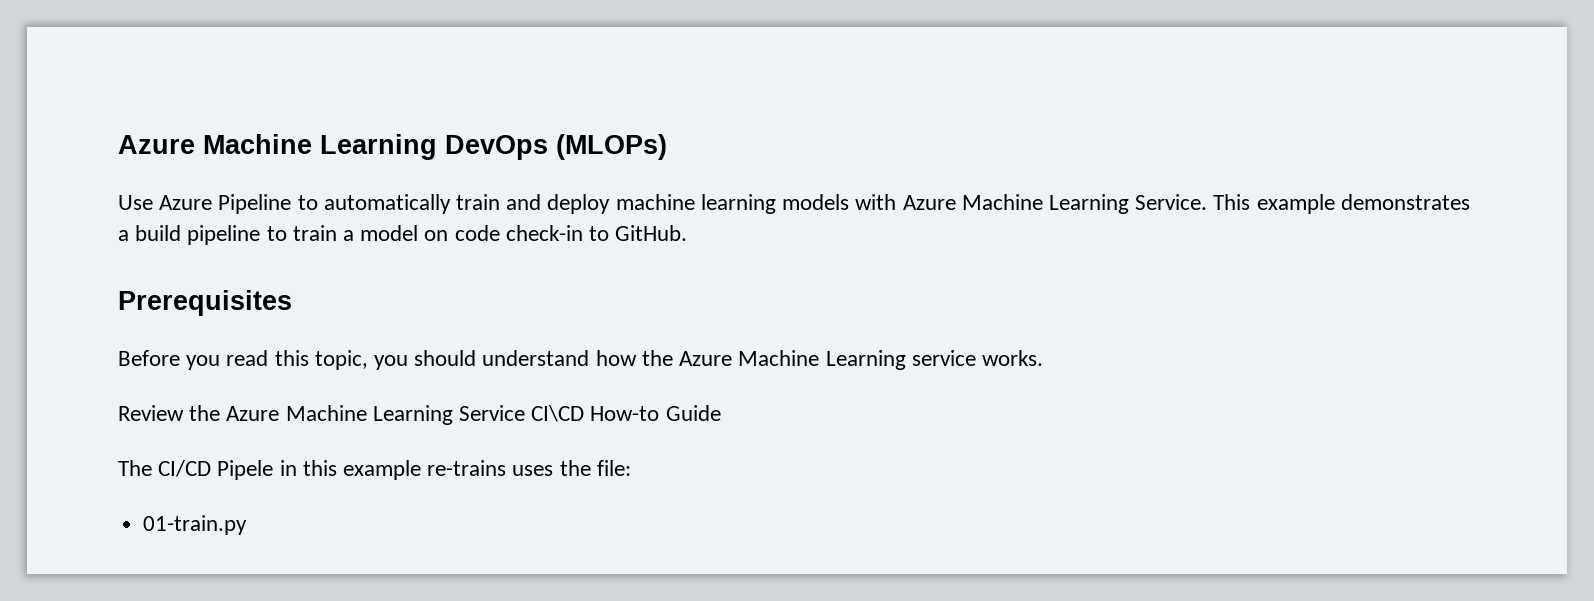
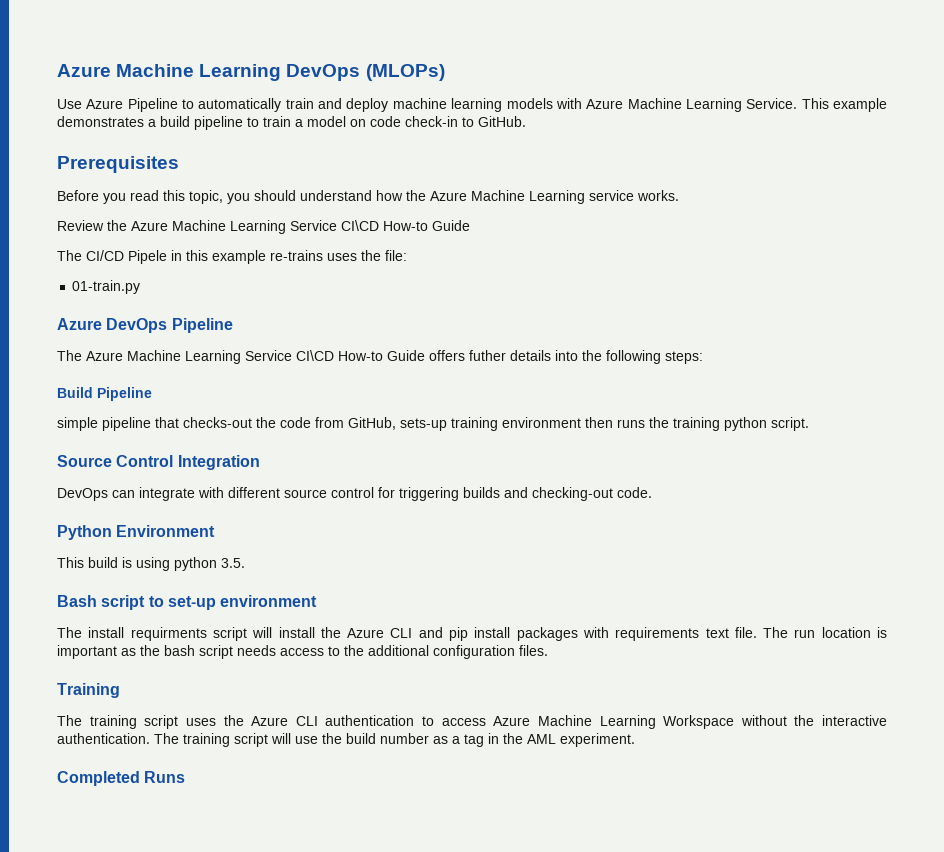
+ Azure DevOps Pipeline
+ The Azure Machine Learning Service CI\CD How-to Guide offers futher details into the following steps:
+ Build Pipeline
+ simple pipeline that checks-out the code from GitHub, sets-up training environment then runs the training python script.
+ Source Control Integration
+ DevOps can integrate with different source control for triggering builds and checking-out code.
+ Python Environment
+ This build is using python 3.5.
+ Bash script to set-up environment
+ The install requirments script will install the Azure CLI and pip install packages with requirements text file. The run location is important as the bash script needs access to the additional configuration files.
+ Training
+ The training script uses the Azure CLI authentication to access Azure Machine Learning Workspace without the interactive authentication. The training script will use the build number as a tag in the AML experiment.
+ Completed Runs

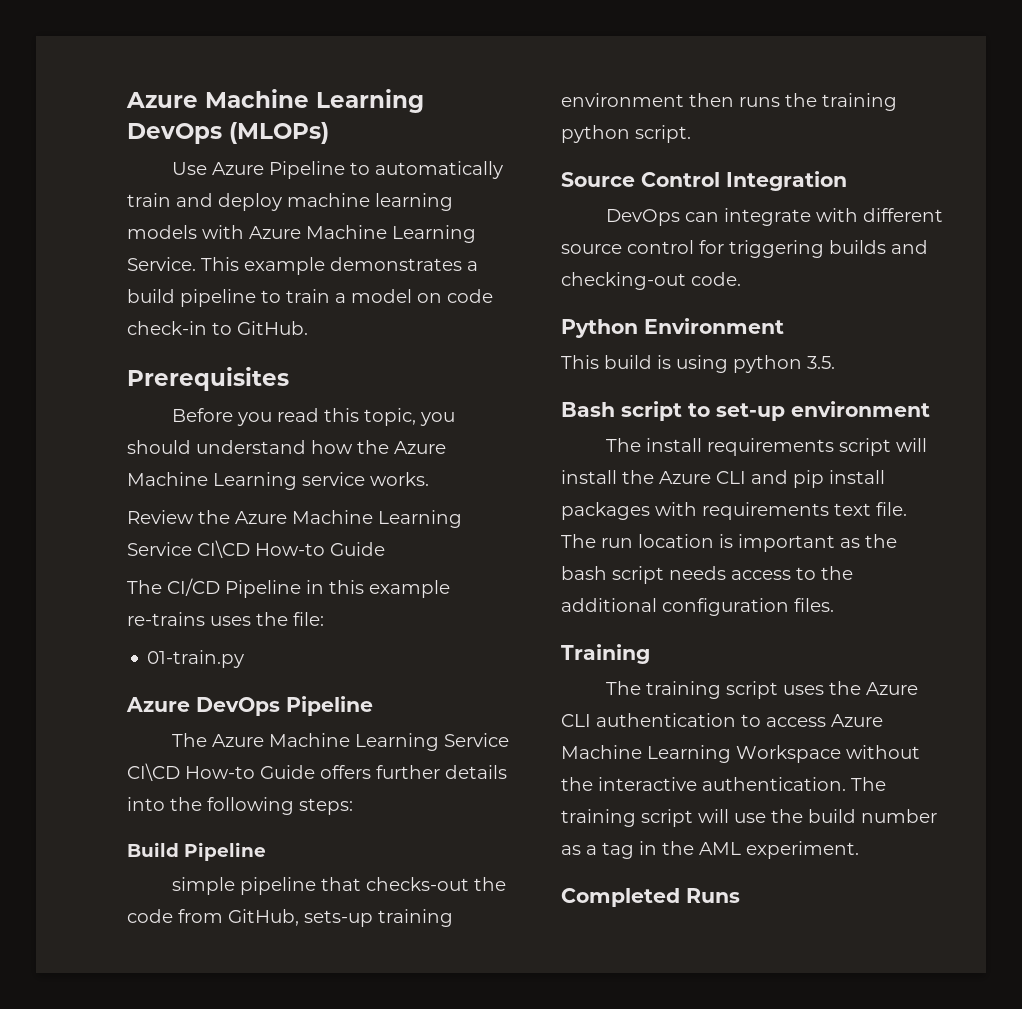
- The CI/CD Pipele in this example re-trains uses the file:
+ The CI/CD Pipeline in this example re-trains uses the file:
- The Azure Machine Learning Service CI\CD How-to Guide offers futher details into the following steps:
+ The Azure Machine Learning Service CI\CD How-to Guide offers further details into the following steps:
- The install requirments script will install the Azure CLI and pip install packages with requirements text file.
+ The install requirements script will install the Azure CLI and pip install packages with requirements text file.

